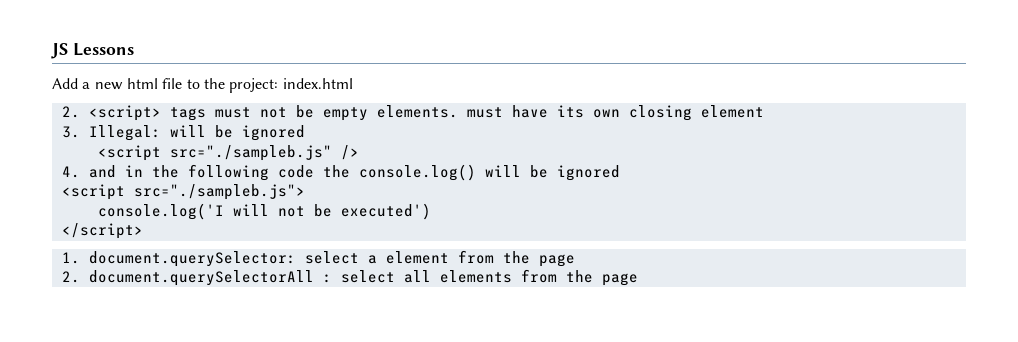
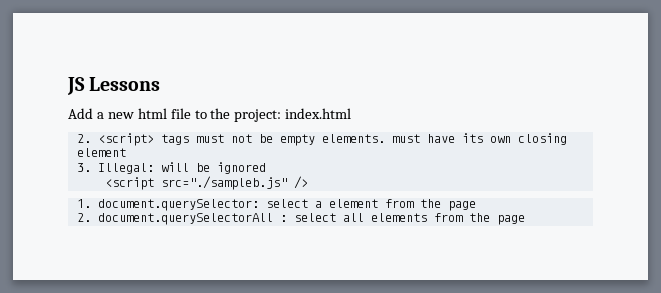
- 4. and in the following code the console.log() will be ignored
- <script src="./sampleb.js">
- console.log('I will not be executed')
- </script>

